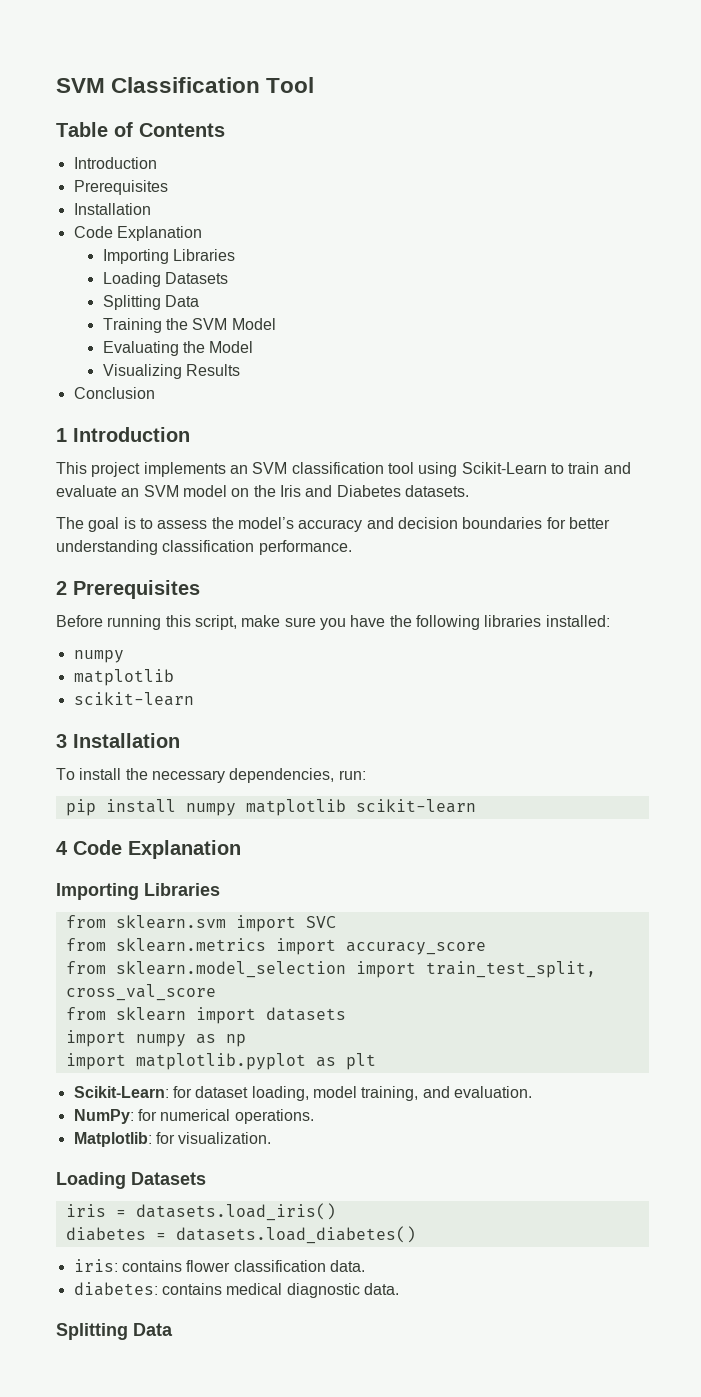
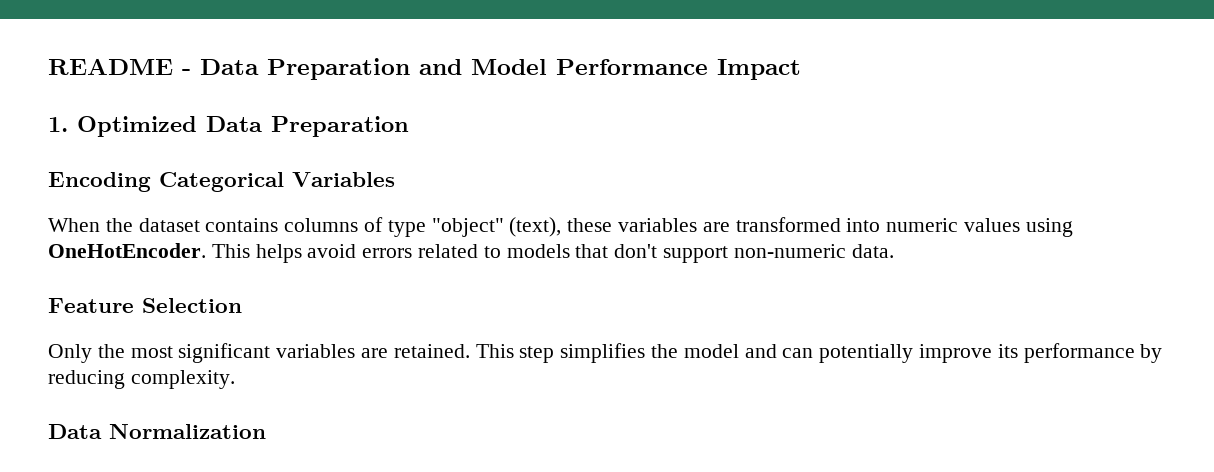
- SVM Classification Tool
- Table of Contents
- Introduction
- Prerequisites
- Installation
- Code Explanation
- Importing Libraries
- Loading Datasets
- Splitting Data
- Training the SVM Model
- Evaluating the Model
- Visualizing Results
- Conclusion
- 1 Introduction
- This project implements an SVM classification tool using Scikit-Learn to train and evaluate an SVM model on the Iris and Diabetes datasets.
- The goal is to assess the model’s accuracy and decision boundaries for better understanding classification performance.
- 2 Prerequisites
- Before running this script, make sure you have the following libraries installed:
- numpy
- matplotlib
- scikit-learn
- 3 Installation
- To install the necessary dependencies, run:
- pip install numpy matplotlib scikit-learn
- 4 Code Explanation
- Importing Libraries
- from sklearn.svm import SVC
- from sklearn.metrics import accuracy_score
- from sklearn.model_selection import train_test_split, cross_val_score
- from sklearn import datasets
- import numpy as np
- import matplotlib.pyplot as plt
- Scikit-Learn: for dataset loading, model training, and evaluation.
- NumPy: for numerical operations.
- Matplotlib: for visualization.
- Loading Datasets
- iris = datasets.load_iris()
- diabetes = datasets.load_diabetes()
- iris: contains flower classification data.
- diabetes: contains medical diagnostic data.
- Splitting Data
+ README - Data Preparation and Model Performance Impact
+ 1. Optimized Data Preparation
+ Encoding Categorical Variables
+ When the dataset contains columns of type "object" (text), these variables are transformed into numeric values using OneHotEncoder. This helps avoid errors related to models that don't support non-numeric data.
+ Feature Selection
+ Only the most significant variables are retained. This step simplifies the model and can potentially improve its performance by reducing complexity.
+ Data Normalization

